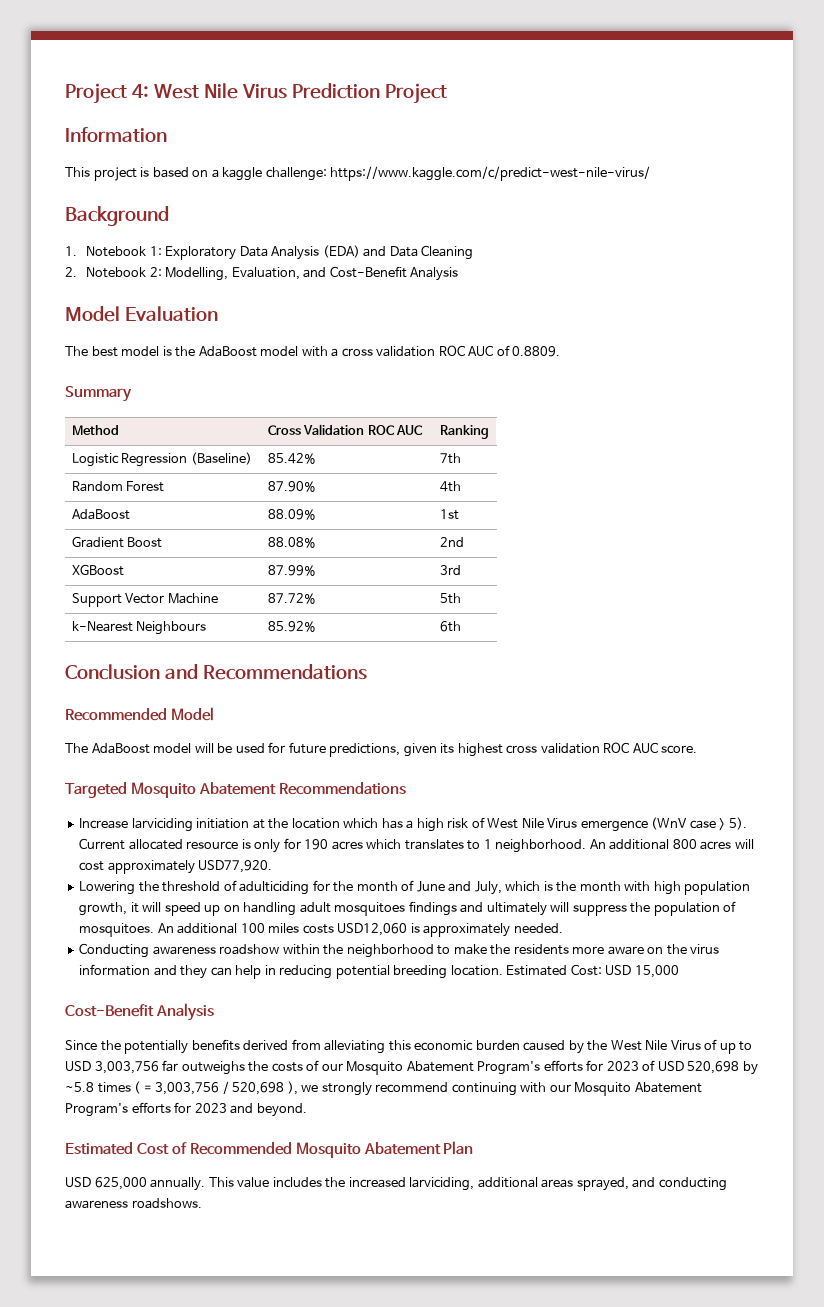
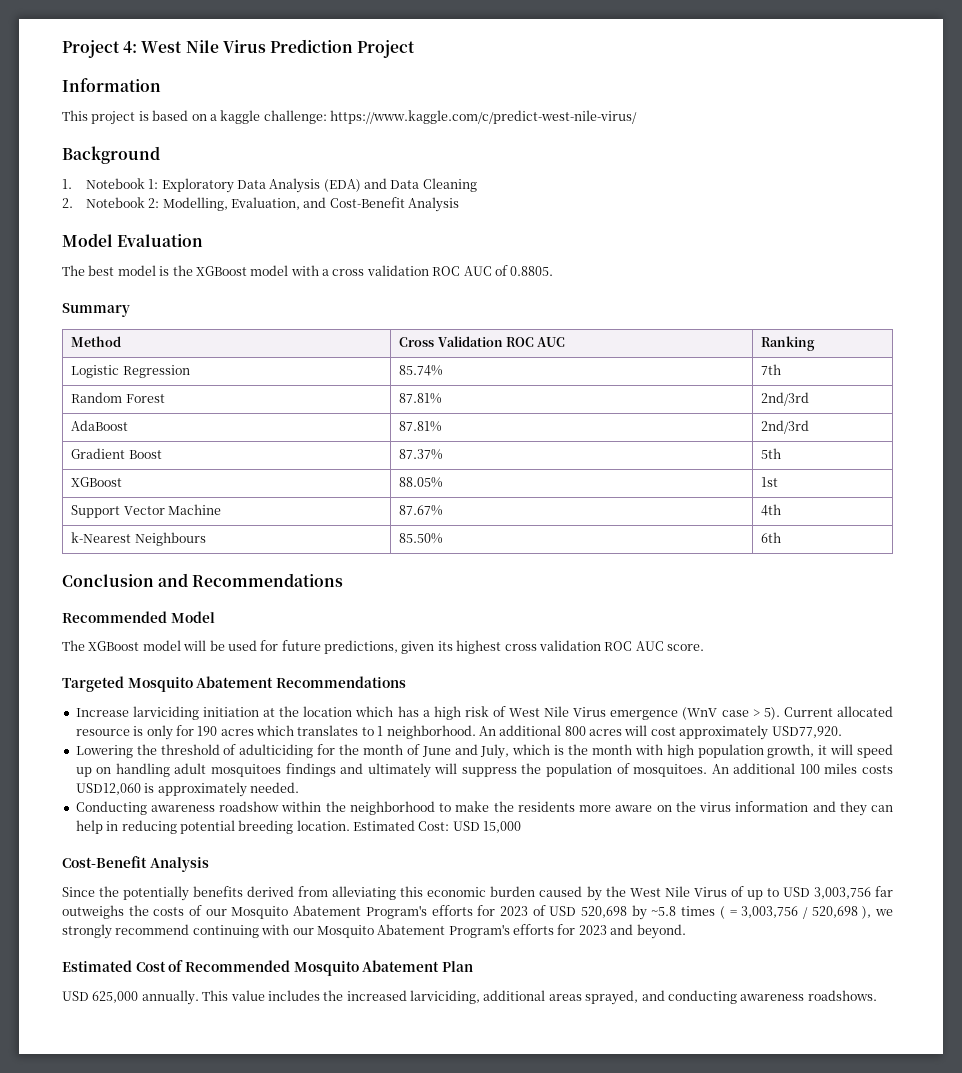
- The best model is the AdaBoost model with a cross validation ROC AUC of 0.8809.
+ The best model is the XGBoost model with a cross validation ROC AUC of 0.8805.
- Logistic Regression (Baseline) | 85.42% | 7th
+ Logistic Regression | 85.74% | 7th
- Random Forest | 87.90% | 4th
+ Random Forest | 87.81% | 2nd/3rd
- AdaBoost | 88.09% | 1st
+ AdaBoost | 87.81% | 2nd/3rd
- Gradient Boost | 88.08% | 2nd
+ Gradient Boost | 87.37% | 5th
- XGBoost | 87.99% | 3rd
+ XGBoost | 88.05% | 1st
- Support Vector Machine | 87.72% | 5th
+ Support Vector Machine | 87.67% | 4th
- k-Nearest Neighbours | 85.92% | 6th
+ k-Nearest Neighbours | 85.50% | 6th
- The AdaBoost model will be used for future predictions, given its highest cross validation ROC AUC score.
+ The XGBoost model will be used for future predictions, given its highest cross validation ROC AUC score.

